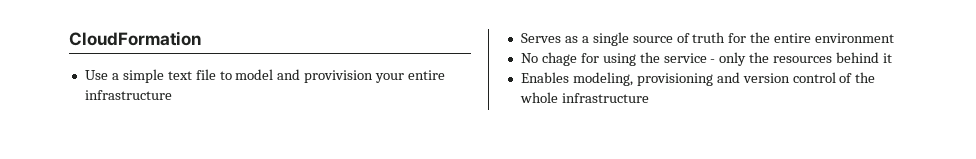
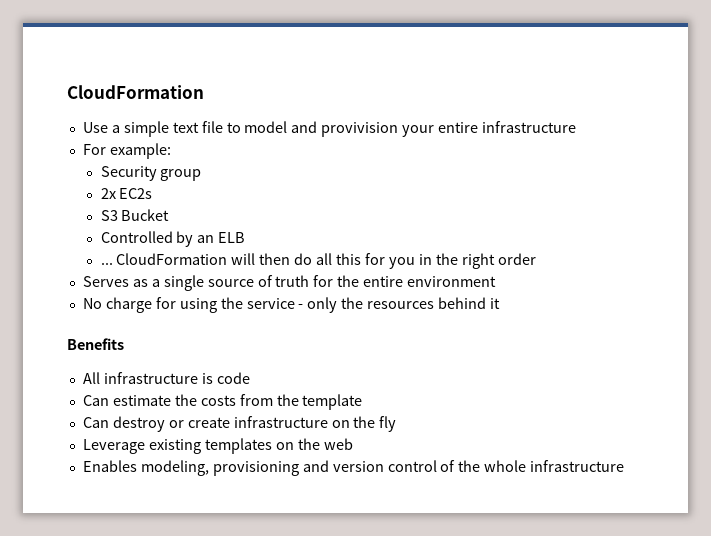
+ For example:
+ Security group
+ 2x EC2s
+ S3 Bucket
+ Controlled by an ELB
+ ... CloudFormation will then do all this for you in the right order
- No chage for using the service - only the resources behind it
+ No charge for using the service - only the resources behind it
+ Benefits
+ All infrastructure is code
+ Can estimate the costs from the template
+ Can destroy or create infrastructure on the fly
+ Leverage existing templates on the web

